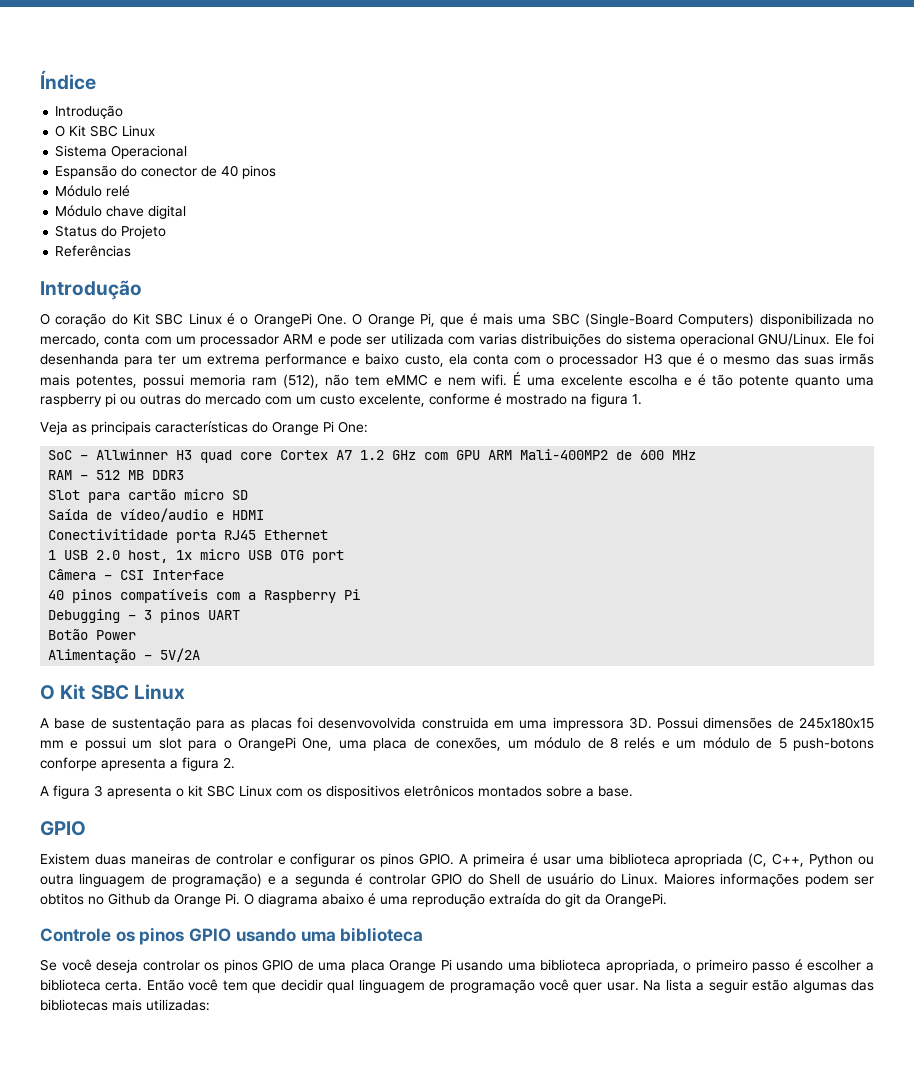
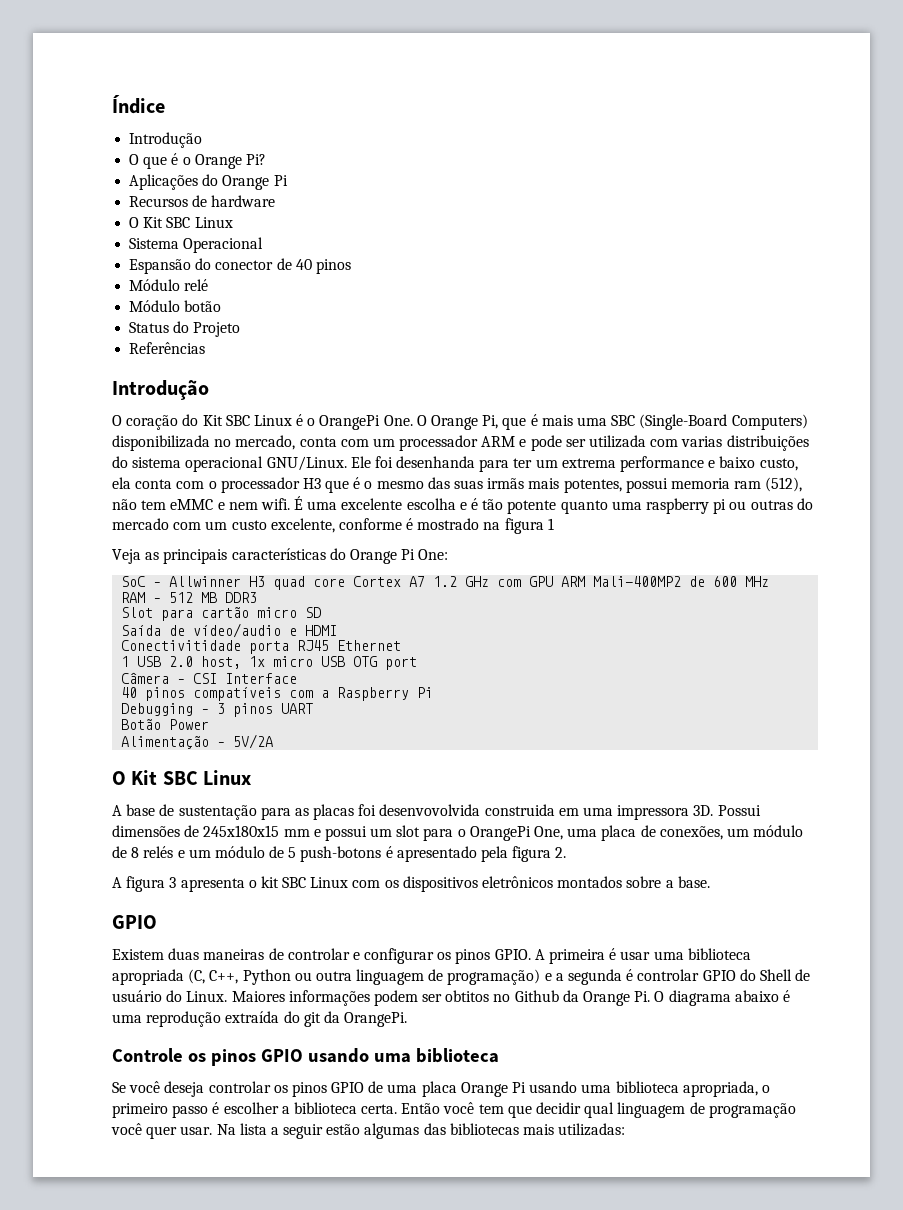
+ O que é o Orange Pi?
+ Aplicações do Orange Pi
+ Recursos de hardware
- Módulo chave digital
+ Módulo botão
- É uma excelente escolha e é tão potente quanto uma raspberry pi ou outras do mercado com um custo excelente, conforme é mostrado na figura 1.
+ É uma excelente escolha e é tão potente quanto uma raspberry pi ou outras do mercado com um custo excelente, conforme é mostrado na figura 1
- Possui dimensões de 245x180x15 mm e possui um slot para o OrangePi One, uma placa de conexões, um módulo de 8 relés e um módulo de 5 push-botons conforpe apresenta a figura 2.
+ Possui dimensões de 245x180x15 mm e possui um slot para o OrangePi One, uma placa de conexões, um módulo de 8 relés e um módulo de 5 push-botons é apresentado pela figura 2.

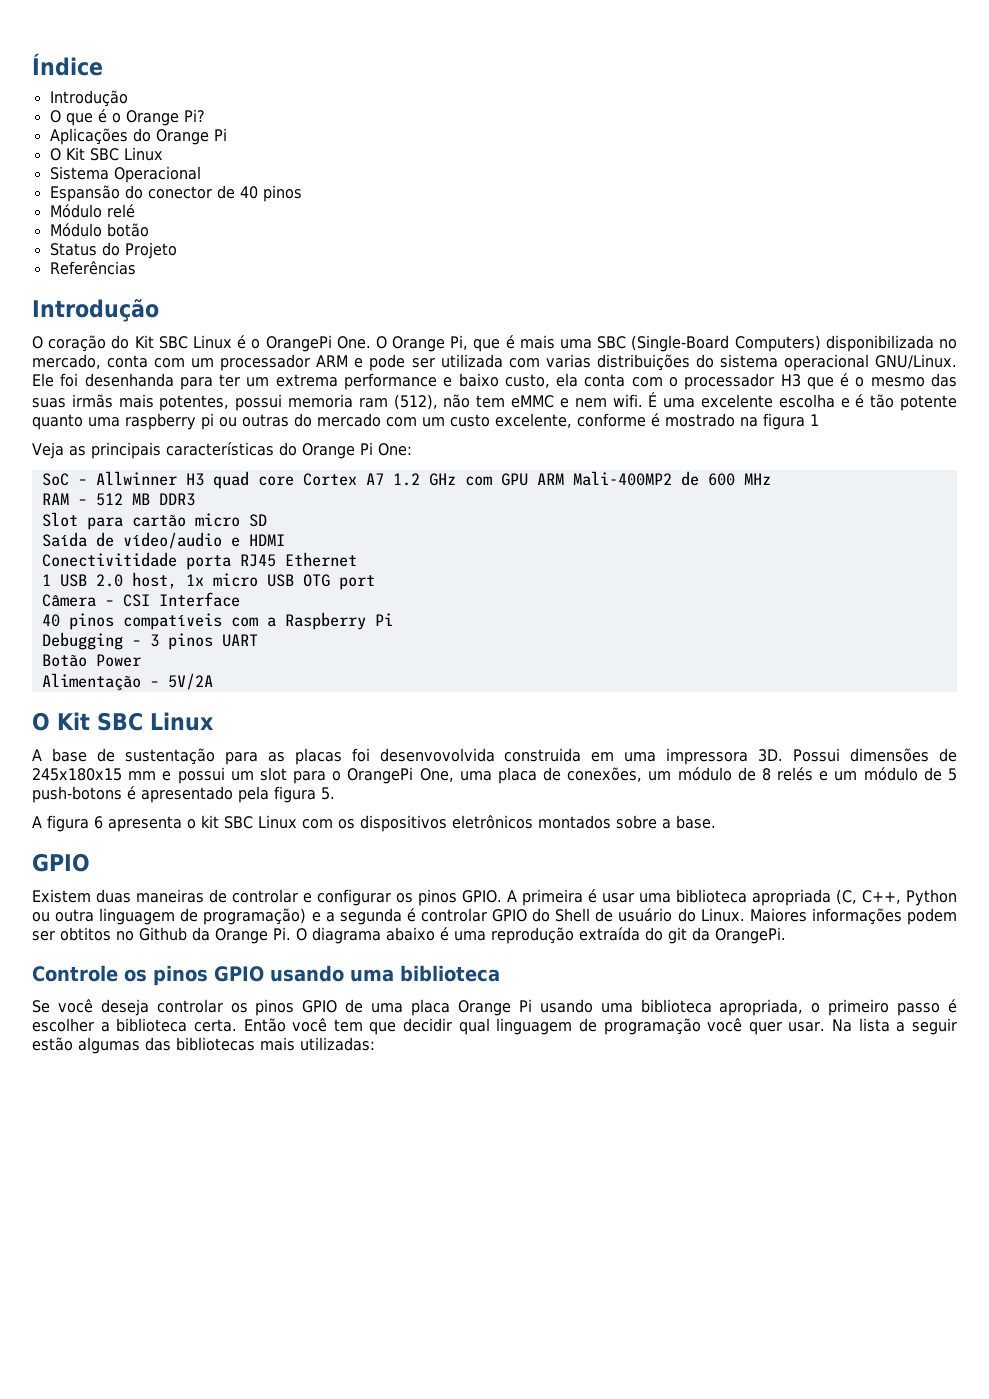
- Recursos de hardware
- Possui dimensões de 245x180x15 mm e possui um slot para o OrangePi One, uma placa de conexões, um módulo de 8 relés e um módulo de 5 push-botons é apresentado pela figura 2.
+ Possui dimensões de 245x180x15 mm e possui um slot para o OrangePi One, uma placa de conexões, um módulo de 8 relés e um módulo de 5 push-botons é apresentado pela figura 5.
- A figura 3 apresenta o kit SBC Linux com os dispositivos eletrônicos montados sobre a base.
+ A figura 6 apresenta o kit SBC Linux com os dispositivos eletrônicos montados sobre a base.

